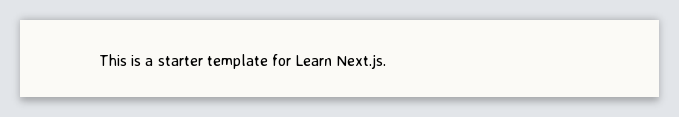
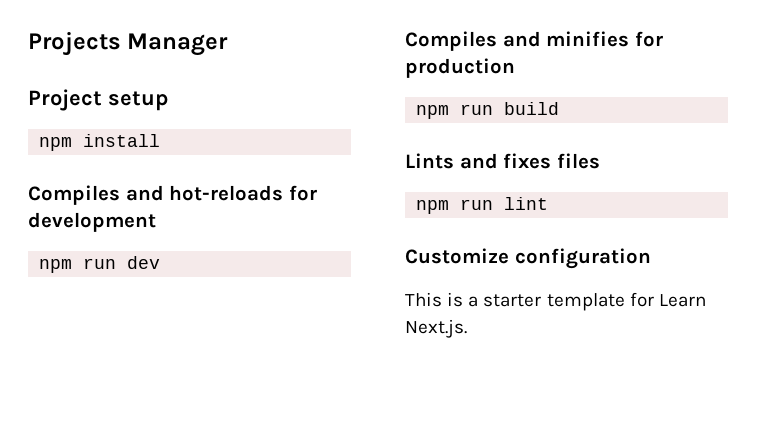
+ Projects Manager
+ Project setup
+ npm install
+ Compiles and hot-reloads for development
+ npm run dev
+ Compiles and minifies for production
+ npm run build
+ Lints and fixes files
+ npm run lint
+ Customize configuration

